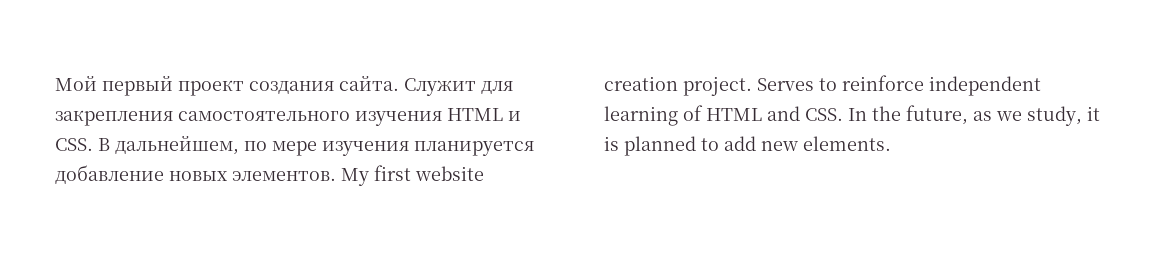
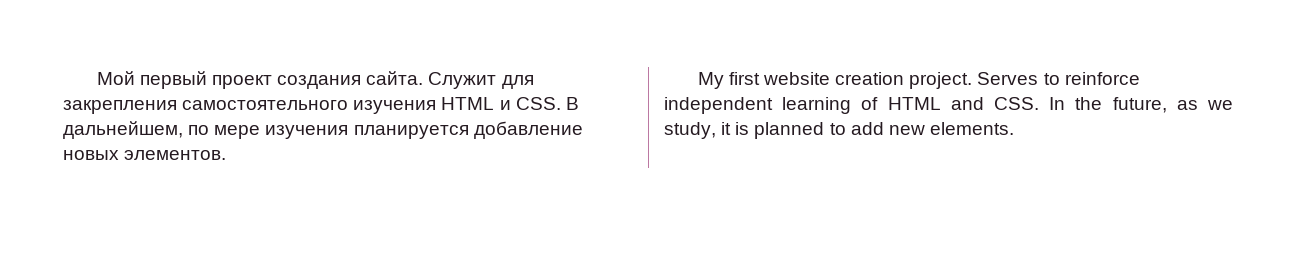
- Служит для закрепления самостоятельного изучения HTML и CSS. В дальнейшем, по мере изучения планируется добавление новых элементов. My first website creation project.
+ Служит для закрепления самостоятельного изучения HTML и CSS. В дальнейшем, по мере изучения планируется добавление новых элементов.
+ My first website creation project.

